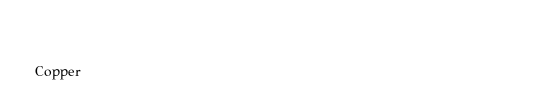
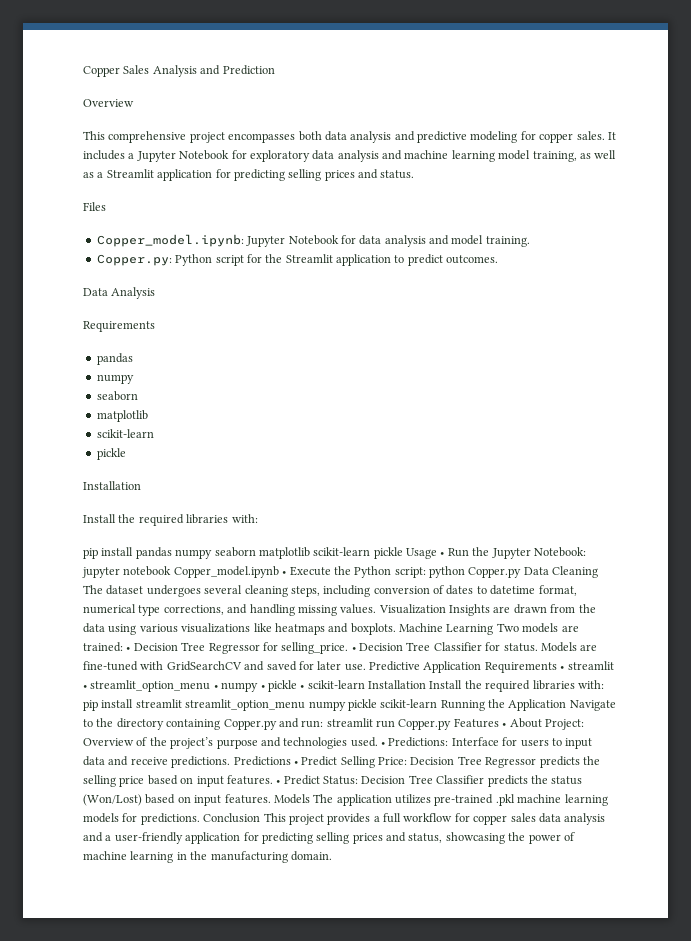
- Copper
+ Copper Sales Analysis and Prediction
+ Overview
+ This comprehensive project encompasses both data analysis and predictive modeling for copper sales. It includes a Jupyter Notebook for exploratory data analysis and machine learning model training, as well as a Streamlit application for predicting selling prices and status.
+ Files
+ Copper_model.ipynb: Jupyter Notebook for data analysis and model training.
+ Copper.py: Python script for the Streamlit application to predict outcomes.
+ Data Analysis
+ Requirements
+ pandas
+ numpy
+ seaborn
+ matplotlib
+ scikit-learn
+ pickle
+ Installation
+ Install the required libraries with:
+ pip install pandas numpy seaborn matplotlib scikit-learn pickle Usage • Run the Jupyter Notebook: jupyter notebook Copper_model.ipynb • Execute the Python script: python Copper.py Data Cleaning The dataset undergoes several cleaning steps, including conversion of dates to datetime format, numerical type corrections, and handling missing values. Visualization Insights are drawn from the data using various visualizations like heatmaps and boxplots. Machine Learning Two models are trained: • Decision Tree Regressor for selling_price. • Decision Tree Classifier for status. Models are fine-tuned with GridSearchCV and saved for later use. Predictive Application Requirements • streamlit • streamlit_option_menu • numpy • pickle • scikit-learn Installation Install the required libraries with: pip install streamlit streamlit_option_menu numpy pickle scikit-learn Running the Application Navigate to the directory containing Copper.py and run: streamlit run Copper.py Features • About Project: Overview of the project’s purpose and technologies used. • Predictions: Interface for users to input data and receive predictions. Predictions • Predict Selling Price: Decision Tree Regressor predicts the selling price based on input features. • Predict Status: Decision Tree Classifier predicts the status (Won/Lost) based on input features. Models The application utilizes pre-trained .pkl machine learning models for predictions. Conclusion This project provides a full workflow for copper sales data analysis and a user-friendly application for predicting selling prices and status, showcasing the power of machine learning in the manufacturing domain.

